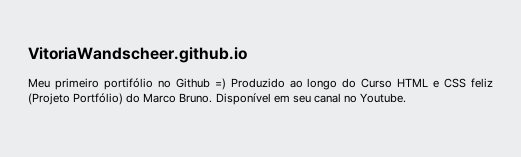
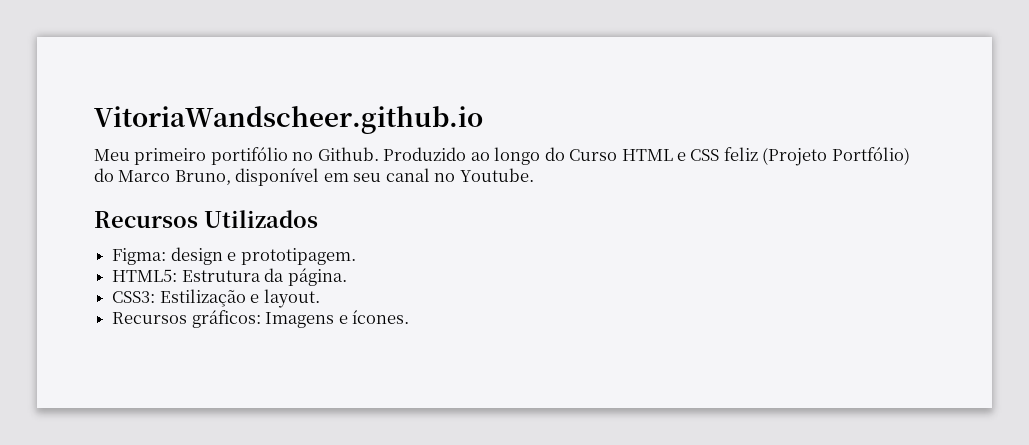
- Meu primeiro portifólio no Github =) Produzido ao longo do Curso HTML e CSS feliz (Projeto Portfólio) do Marco Bruno. Disponível em seu canal no Youtube.
+ Meu primeiro portifólio no Github. Produzido ao longo do Curso HTML e CSS feliz (Projeto Portfólio) do Marco Bruno, disponível em seu canal no Youtube.
+ Recursos Utilizados
+ Figma: design e prototipagem.
+ HTML5: Estrutura da página.
+ CSS3: Estilização e layout.
+ Recursos gráficos: Imagens e ícones.

